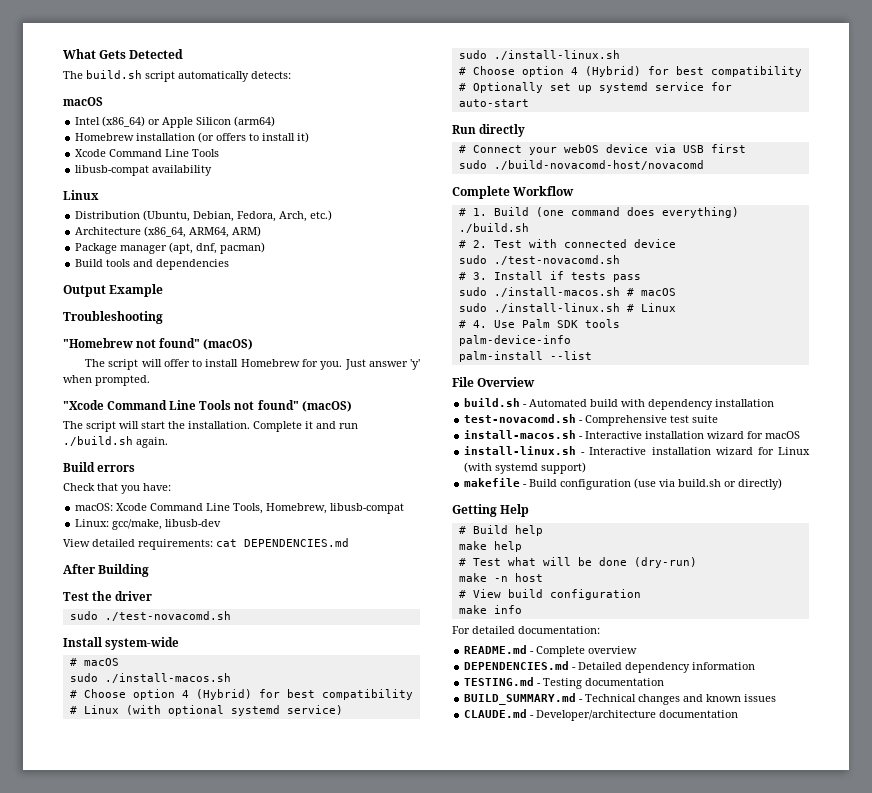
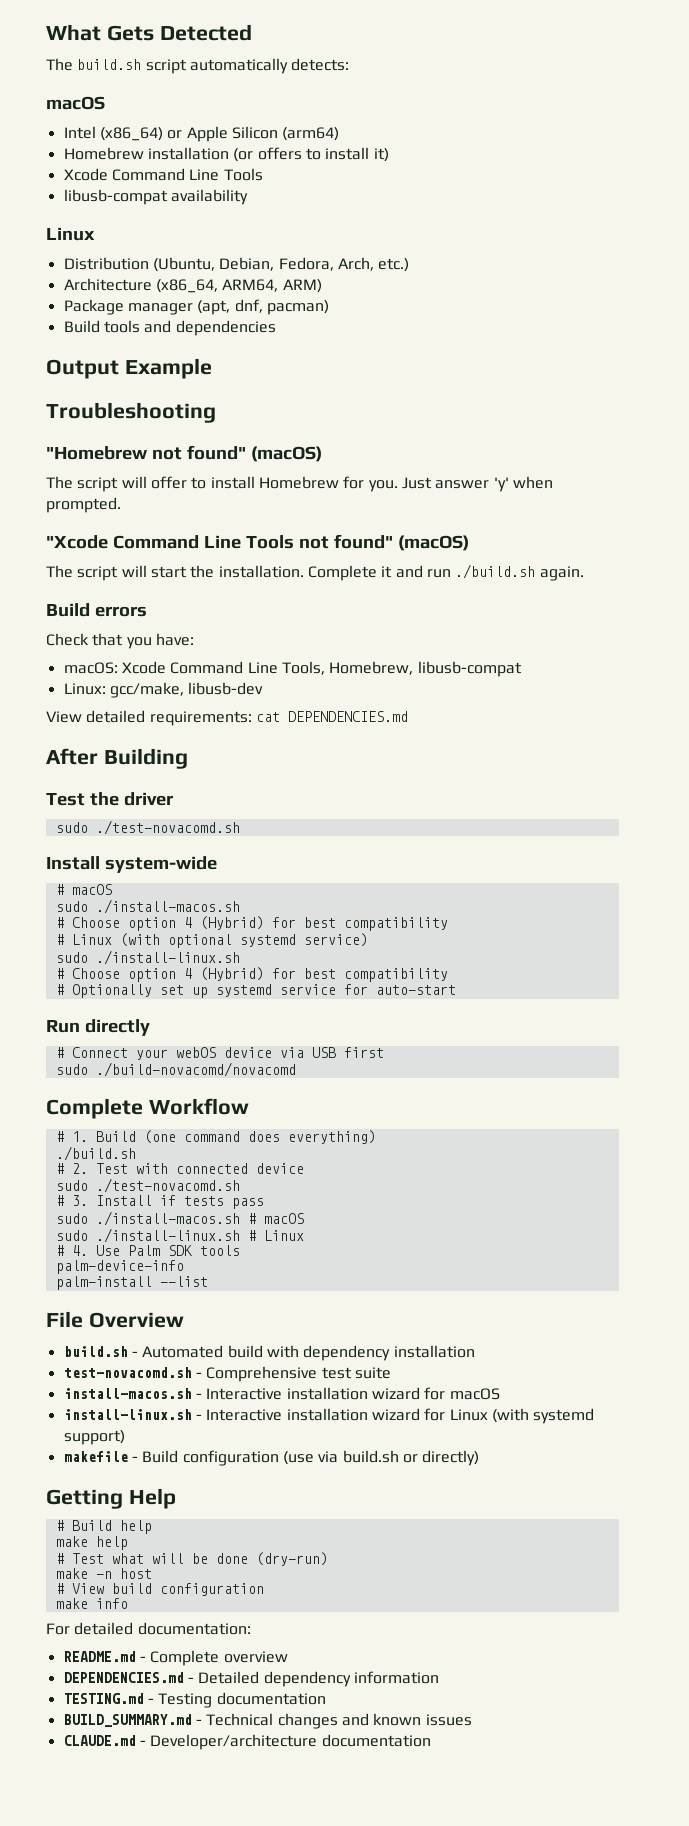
- sudo ./build-novacomd-host/novacomd
+ sudo ./build-novacomd/novacomd

